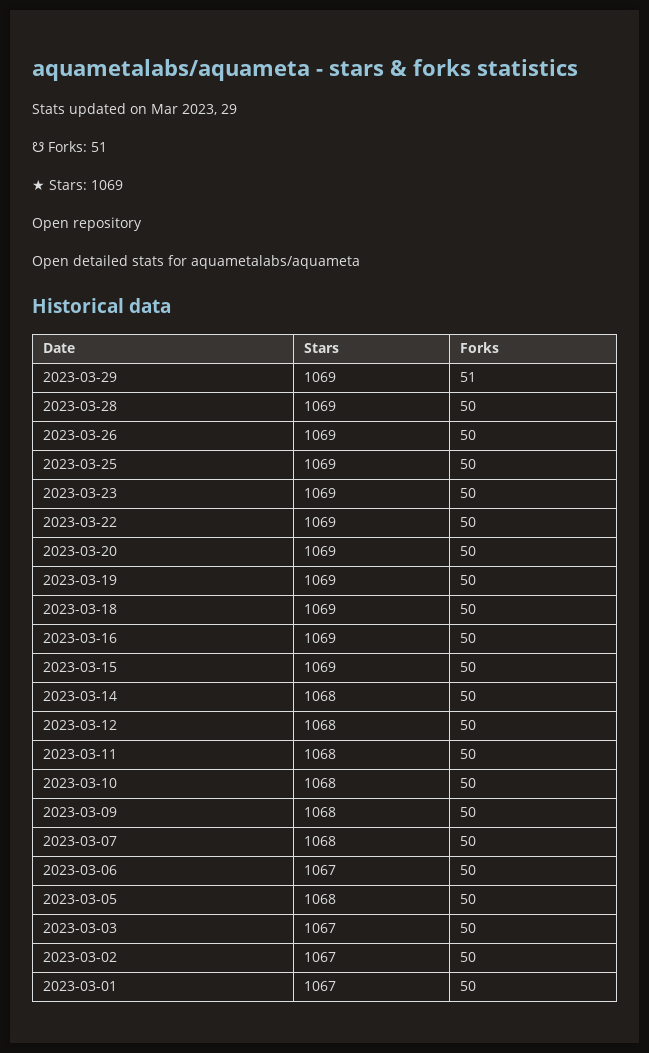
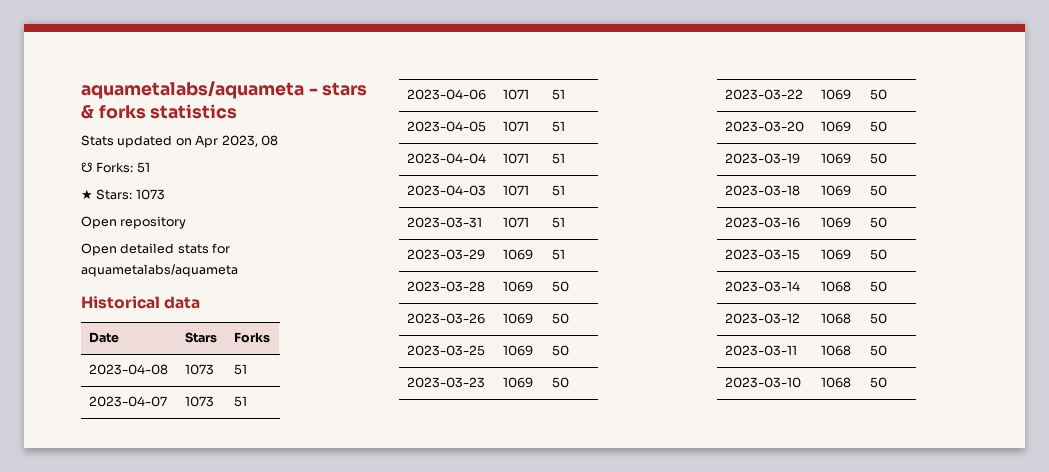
- Stats updated on Mar 2023, 29
+ Stats updated on Apr 2023, 08
- ★ Stars: 1069
+ ★ Stars: 1073
+ 2023-04-08 | 1073 | 51
+ 2023-04-07 | 1073 | 51
+ 2023-04-06 | 1071 | 51
+ 2023-04-05 | 1071 | 51
+ 2023-04-04 | 1071 | 51
+ 2023-04-03 | 1071 | 51
+ 2023-03-31 | 1071 | 51
- 2023-03-09 | 1068 | 50
- 2023-03-07 | 1068 | 50
- 2023-03-06 | 1067 | 50
- 2023-03-05 | 1068 | 50
- 2023-03-03 | 1067 | 50
- 2023-03-02 | 1067 | 50
- 2023-03-01 | 1067 | 50

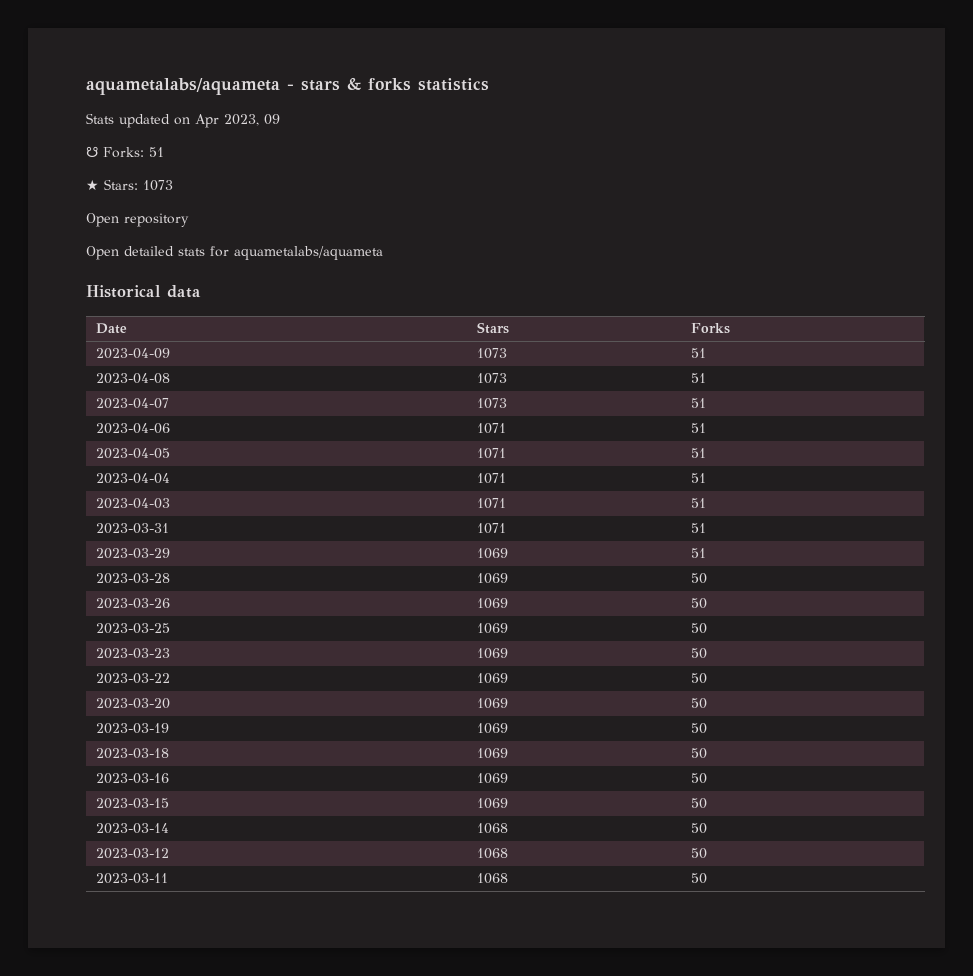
- Stats updated on Apr 2023, 08
+ Stats updated on Apr 2023, 09
+ 2023-04-09 | 1073 | 51
- 2023-03-10 | 1068 | 50

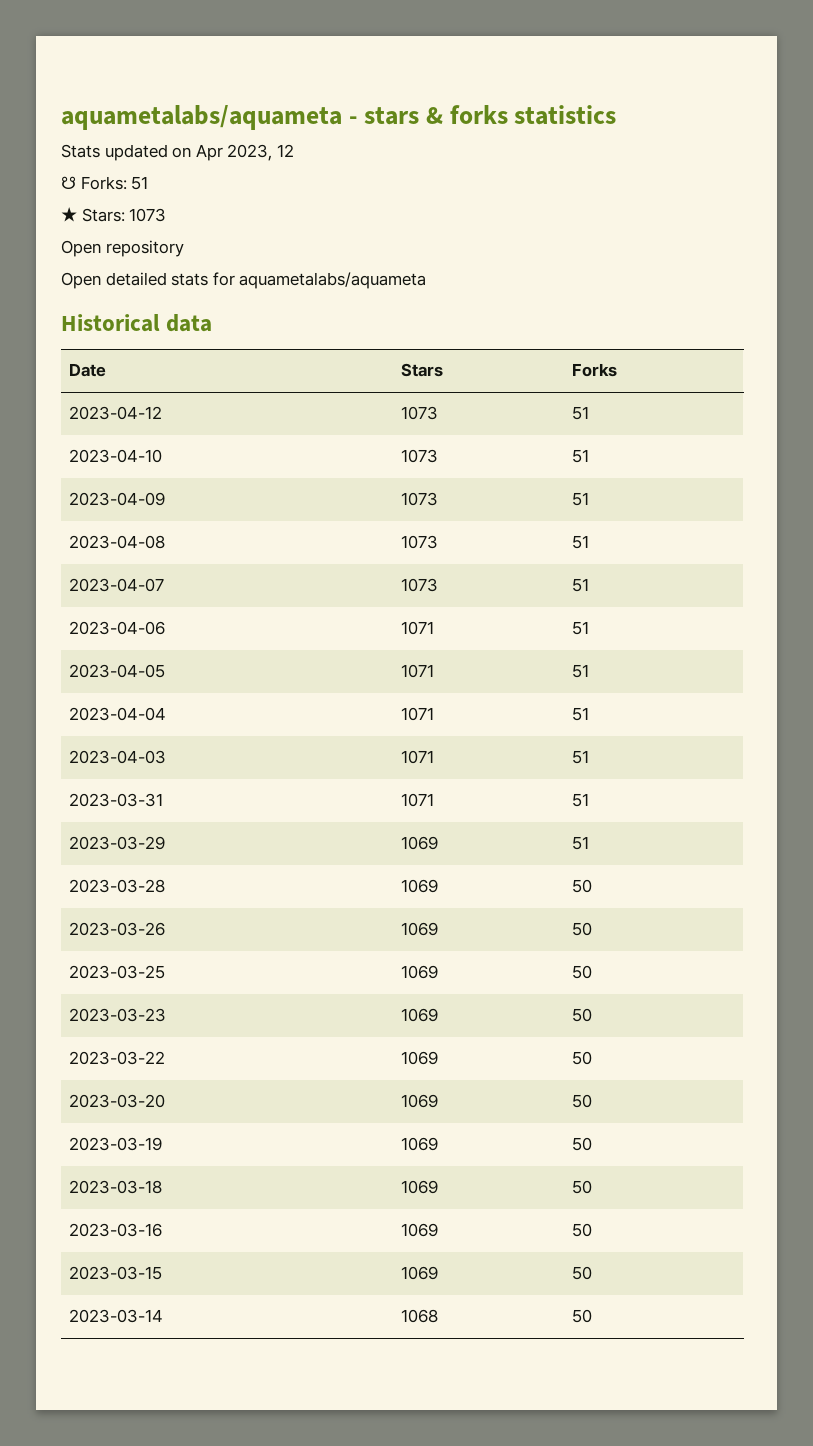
- Stats updated on Apr 2023, 09
+ Stats updated on Apr 2023, 12
+ 2023-04-12 | 1073 | 51
+ 2023-04-10 | 1073 | 51
- 2023-03-12 | 1068 | 50
- 2023-03-11 | 1068 | 50

